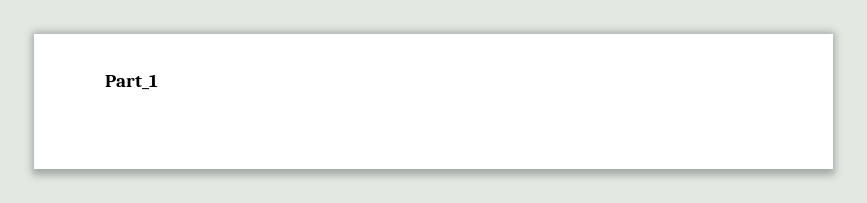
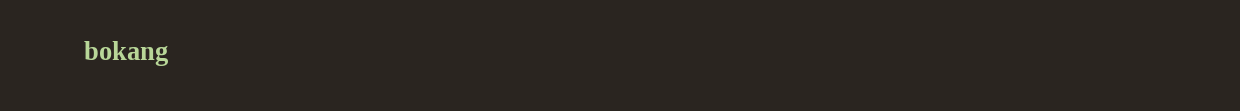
- Part_1
+ bokang

